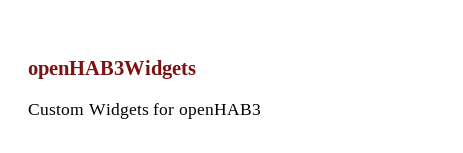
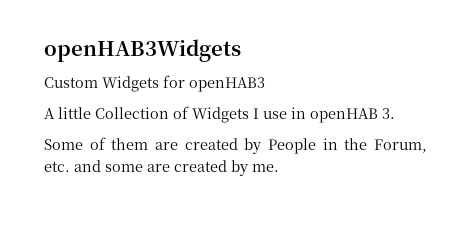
+ A little Collection of Widgets I use in openHAB 3.
+ Some of them are created by People in the Forum, etc. and some are created by me.

